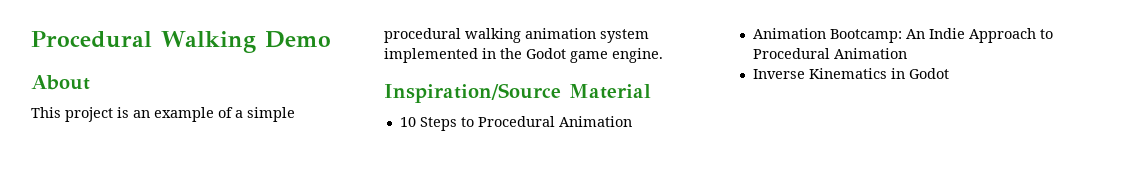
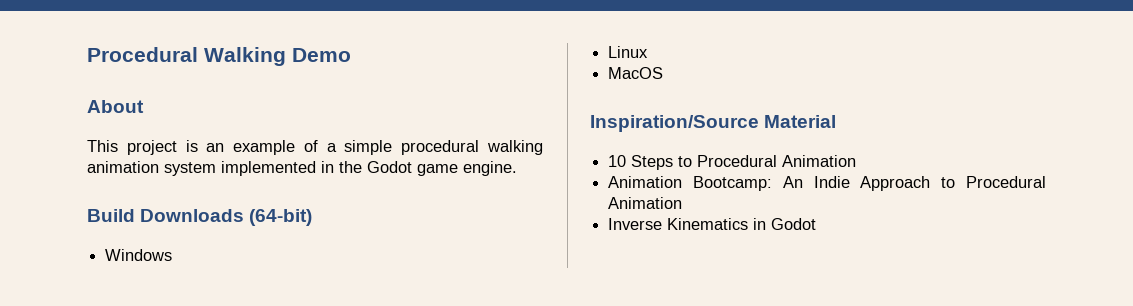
+ Build Downloads (64-bit)
+ Windows
+ Linux
+ MacOS

